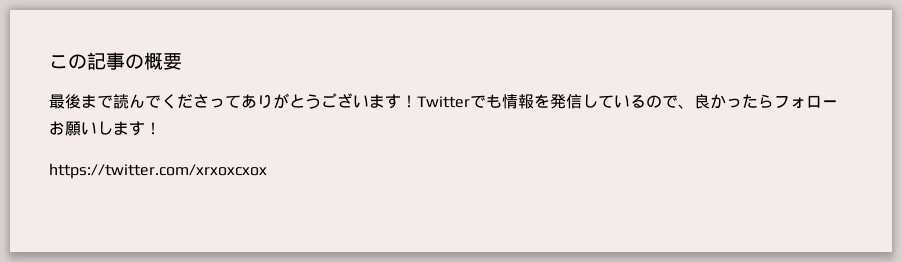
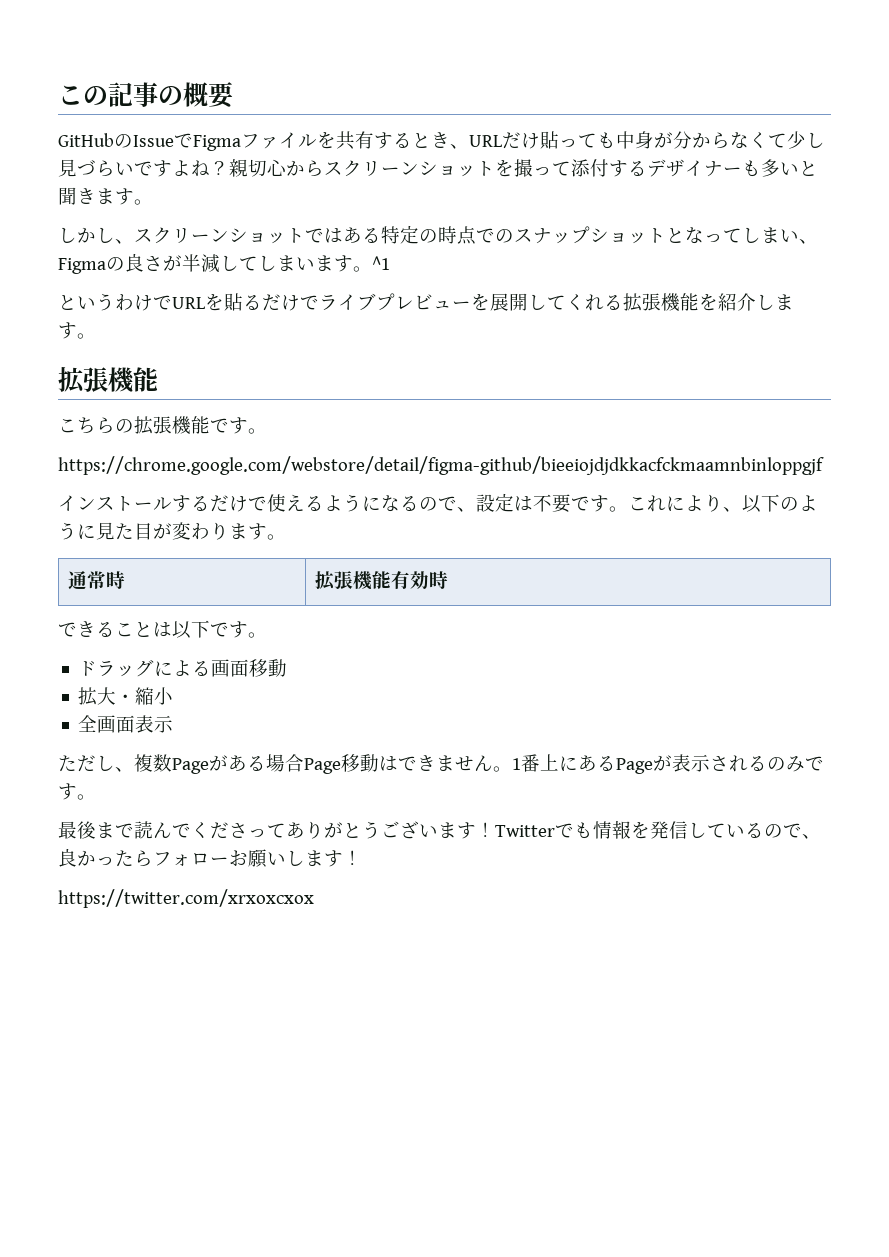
+ GitHubのIssueでFigmaファイルを共有するとき、URLだけ貼っても中身が分からなくて少し見づらいですよね？親切心からスクリーンショットを撮って添付するデザイナーも多いと聞きます。
+ しかし、スクリーンショットではある特定の時点でのスナップショットとなってしまい、Figmaの良さが半減してしまいます。^1
+ というわけでURLを貼るだけでライブプレビューを展開してくれる拡張機能を紹介します。
+ 拡張機能
+ こちらの拡張機能です。
+ https://chrome.google.com/webstore/detail/figma-github/bieeiojdjdkkacfckmaamnbinloppgjf
+ インストールするだけで使えるようになるので、設定は不要です。これにより、以下のように見た目が変わります。
+ 通常時 | 拡張機能有効時
+ できることは以下です。
+ ドラッグによる画面移動
+ 拡大・縮小
+ 全画面表示
+ ただし、複数Pageがある場合Page移動はできません。1番上にあるPageが表示されるのみです。

